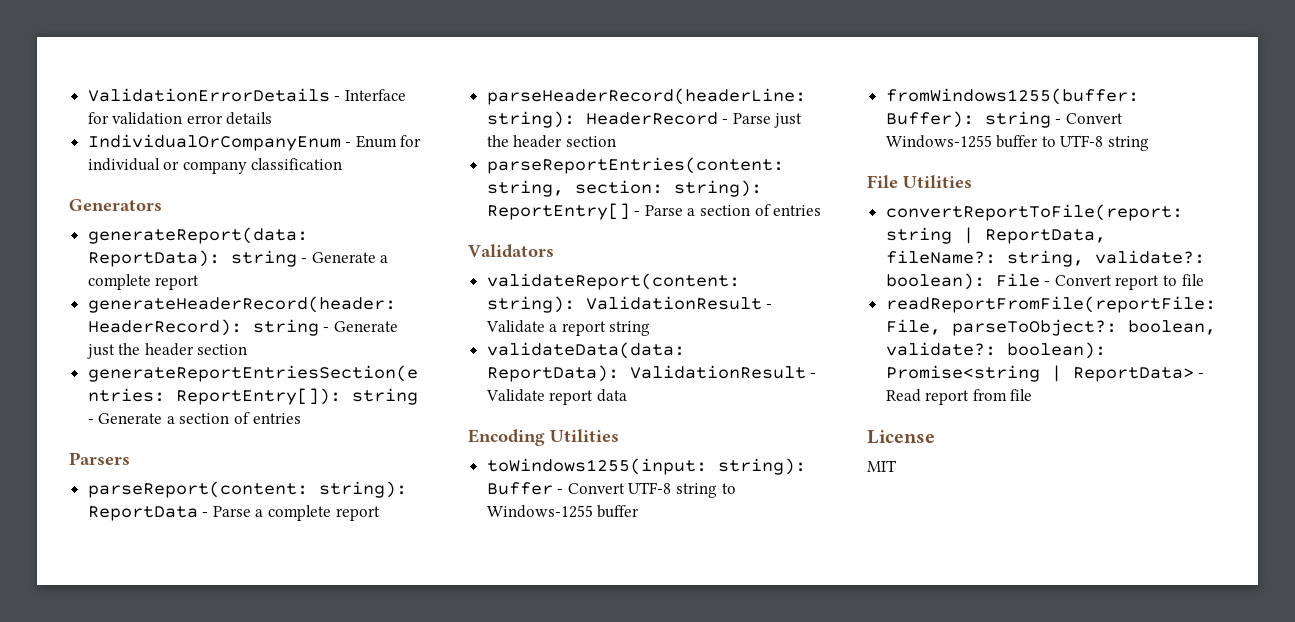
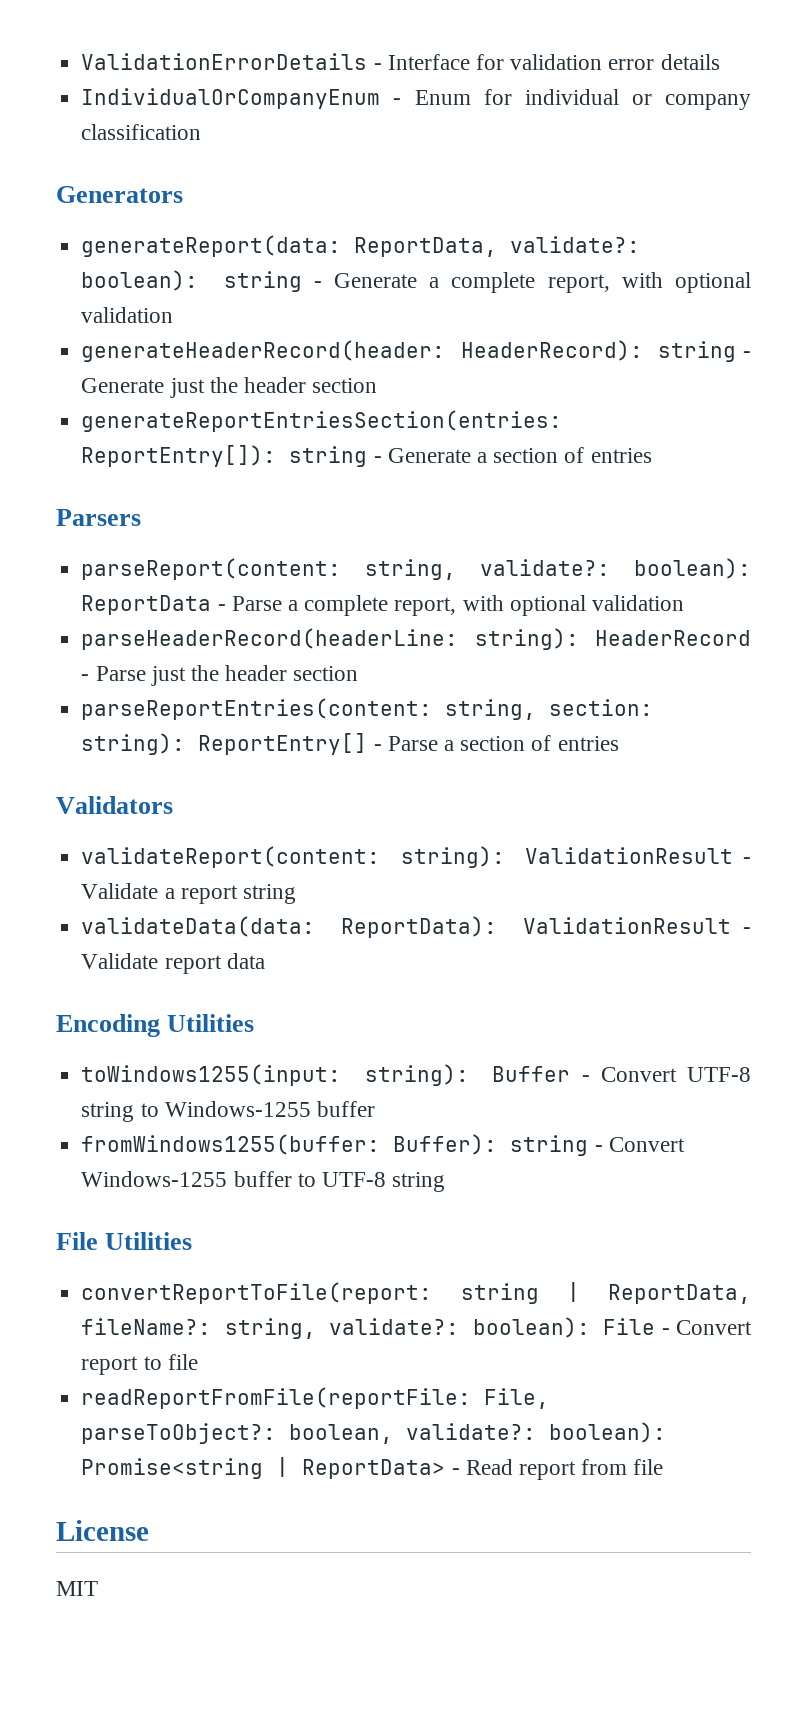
- generateReport(data: ReportData): string - Generate a complete report
+ generateReport(data: ReportData, validate?: boolean): string - Generate a complete report, with optional validation
- parseReport(content: string): ReportData - Parse a complete report
+ parseReport(content: string, validate?: boolean): ReportData - Parse a complete report, with optional validation

